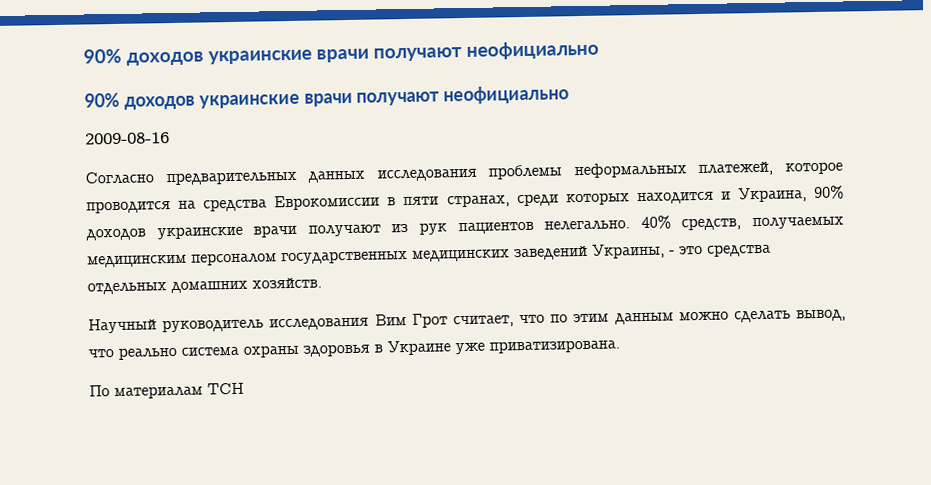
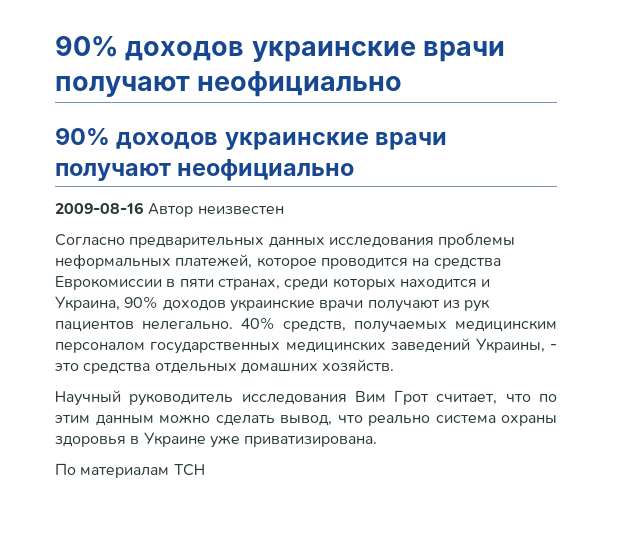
- 2009-08-16
+ 2009-08-16 Автор неизвестен

